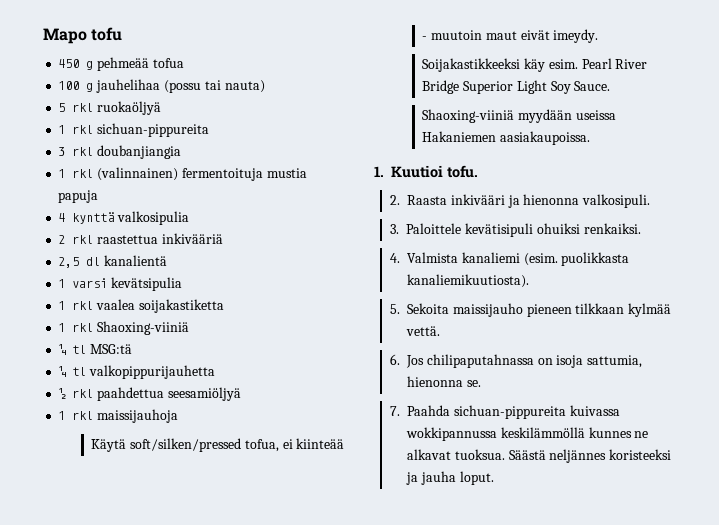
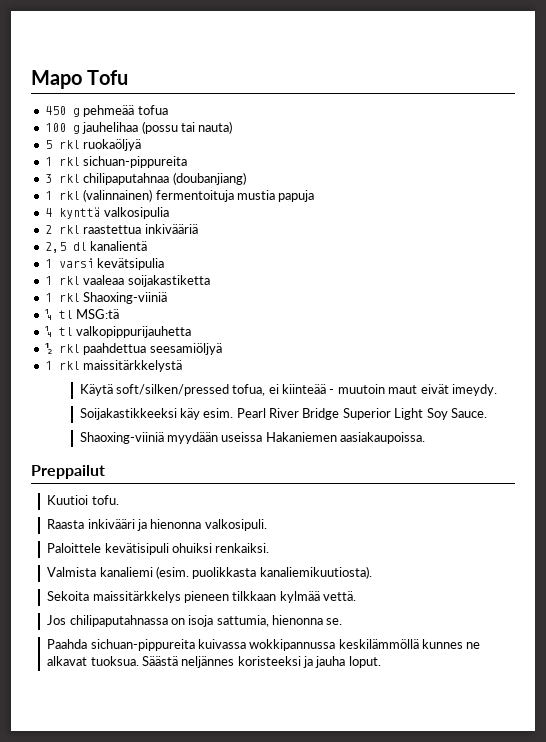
- Mapo tofu
+ Mapo Tofu
- 3 rkl doubanjiangia
+ 3 rkl chilipaputahnaa (doubanjiang)
- 1 rkl vaalea soijakastiketta
+ 1 rkl vaaleaa soijakastiketta
- 1 rkl maissijauhoja
+ 1 rkl maissitärkkelystä
- 1. Kuutioi tofu.
+ Preppailut
+ Kuutioi tofu.
- 2. Raasta inkivääri ja hienonna valkosipuli.
+ Raasta inkivääri ja hienonna valkosipuli.
- 3. Paloittele kevätisipuli ohuiksi renkaiksi.
+ Paloittele kevätisipuli ohuiksi renkaiksi.
- 4. Valmista kanaliemi (esim. puolikkasta kanaliemikuutiosta).
+ Valmista kanaliemi (esim. puolikkasta kanaliemikuutiosta).
- 5. Sekoita maissijauho pieneen tilkkaan kylmää vettä.
+ Sekoita maissitärkkelys pieneen tilkkaan kylmää vettä.
- 6. Jos chilipaputahnassa on isoja sattumia, hienonna se.
+ Jos chilipaputahnassa on isoja sattumia, hienonna se.
- 7. Paahda sichuan-pippureita kuivassa wokkipannussa keskilämmöllä kunnes ne alkavat tuoksua.
+ Paahda sichuan-pippureita kuivassa wokkipannussa keskilämmöllä kunnes ne alkavat tuoksua.

